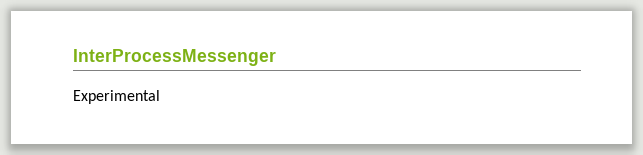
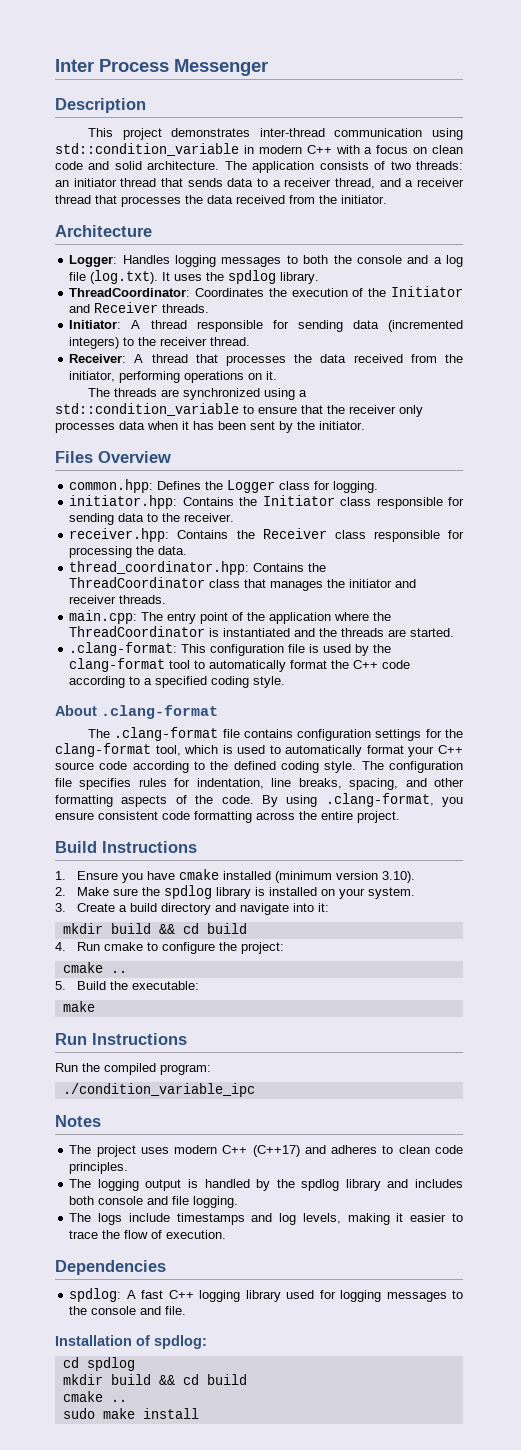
- InterProcessMessenger
- Experimental
+ Inter Process Messenger
+ Description
+ This project demonstrates inter-thread communication using std::condition_variable in modern C++ with a focus on clean code and solid architecture. The application consists of two threads: an initiator thread that sends data to a receiver thread, and a receiver thread that processes the data received from the initiator.
+ Architecture
+ Logger: Handles logging messages to both the console and a log file (log.txt). It uses the spdlog library.
+ ThreadCoordinator: Coordinates the execution of the Initiator and Receiver threads.
+ Initiator: A thread responsible for sending data (incremented integers) to the receiver thread.
+ Receiver: A thread that processes the data received from the initiator, performing operations on it.
+ The threads are synchronized using a std::condition_variable to ensure that the receiver only processes data when it has been sent by the initiator.
+ Files Overview
+ common.hpp: Defines the Logger class for logging.
+ initiator.hpp: Contains the Initiator class responsible for sending data to the receiver.
+ receiver.hpp: Contains the Receiver class responsible for processing the data.
+ thread_coordinator.hpp: Contains the ThreadCoordinator class that manages the initiator and receiver threads.
+ main.cpp: The entry point of the application where the ThreadCoordinator is instantiated and the threads are started.
+ .clang-format: This configuration file is used by the clang-format tool to automatically format the C++ code according to a specified coding style.
+ About .clang-format
+ The .clang-format file contains configuration settings for the clang-format tool, which is used to automatically format your C++ source code according to the defined coding style. The configuration file specifies rules for indentation, line breaks, spacing, and other formatting aspects of the code. By using .clang-format, you ensure consistent code formatting across the entire project.
+ Build Instructions
+ 1. Ensure you have cmake installed (minimum version 3.10).
+ 2. Make sure the spdlog library is installed on your system.
+ 3. Create a build directory and navigate into it:
+ mkdir build && cd build
+ 4. Run cmake to configure the project:
+ cmake ..
+ 5. Build the executable:
+ make
+ Run Instructions
+ Run the compiled program:
+ ./condition_variable_ipc
+ Notes
+ The project uses modern C++ (C++17) and adheres to clean code principles.
+ The logging output is handled by the spdlog library and includes both console and file logging.
+ The logs include timestamps and log levels, making it easier to trace the flow of execution.
+ Dependencies
+ spdlog: A fast C++ logging library used for logging messages to the console and file.
+ Installation of spdlog:
+ cd spdlog
+ mkdir build && cd build
+ cmake ..
+ sudo make install

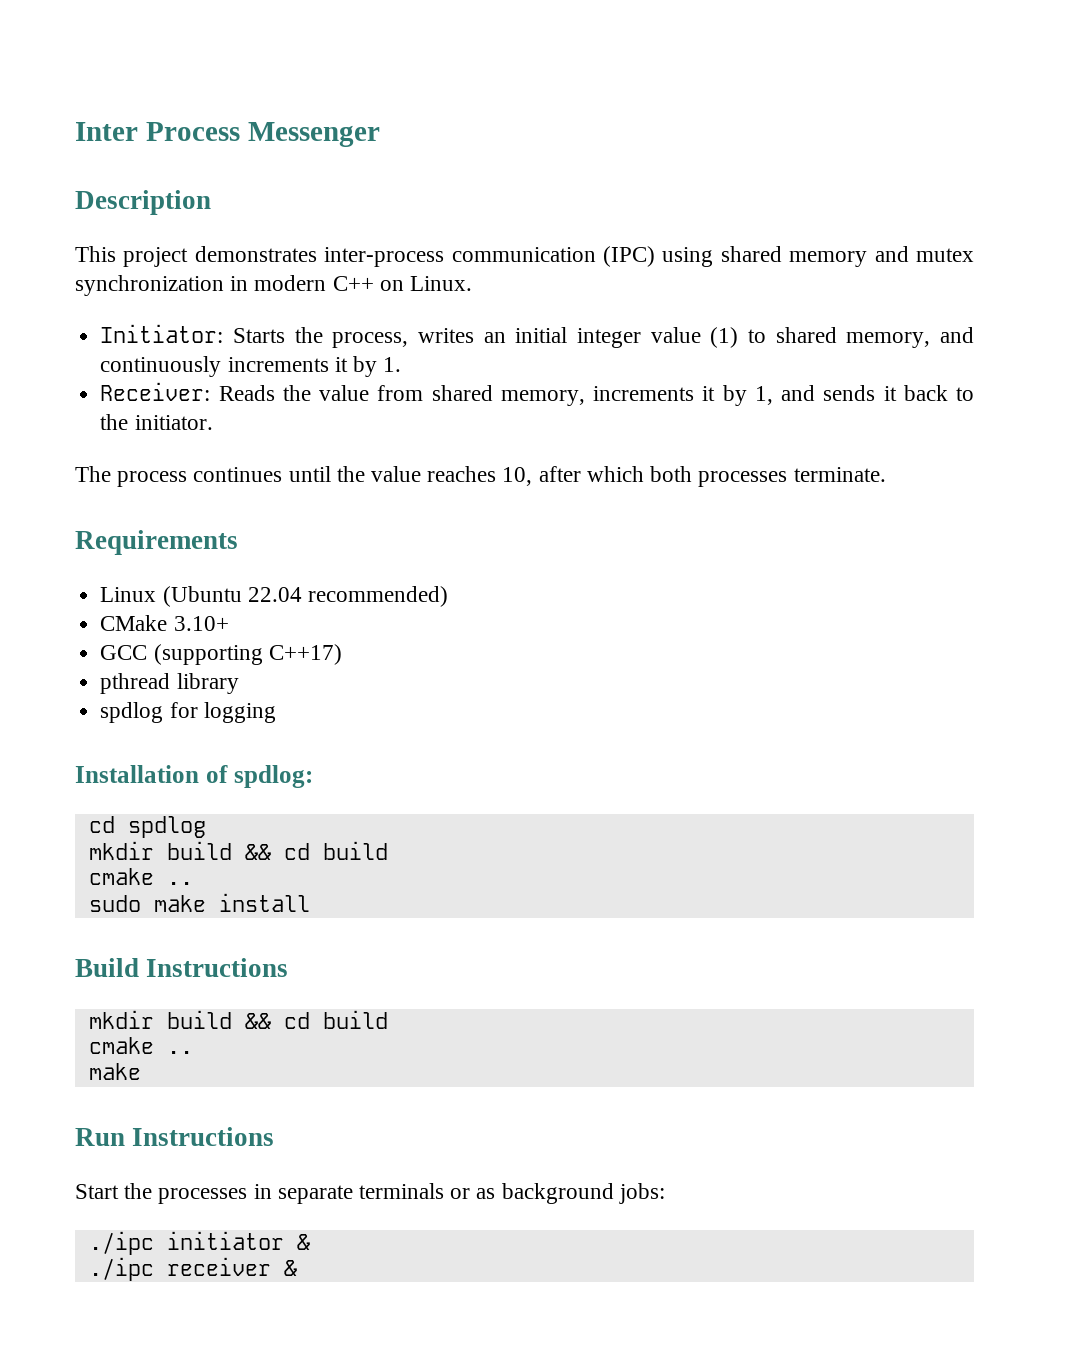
- This project demonstrates inter-thread communication using std::condition_variable in modern C++ with a focus on clean code and solid architecture. The application consists of two threads: an initiator thread that sends data to a receiver thread, and a receiver thread that processes the data received from the initiator.
- Architecture
- Logger: Handles logging messages to both the console and a log file (log.txt). It uses the spdlog library.
- ThreadCoordinator: Coordinates the execution of the Initiator and Receiver threads.
- Initiator: A thread responsible for sending data (incremented integers) to the receiver thread.
- Receiver: A thread that processes the data received from the initiator, performing operations on it.
- The threads are synchronized using a std::condition_variable to ensure that the receiver only processes data when it has been sent by the initiator.
- Files Overview
- common.hpp: Defines the Logger class for logging.
- initiator.hpp: Contains the Initiator class responsible for sending data to the receiver.
- receiver.hpp: Contains the Receiver class responsible for processing the data.
- thread_coordinator.hpp: Contains the ThreadCoordinator class that manages the initiator and receiver threads.
- main.cpp: The entry point of the application where the ThreadCoordinator is instantiated and the threads are started.
- .clang-format: This configuration file is used by the clang-format tool to automatically format the C++ code according to a specified coding style.
- About .clang-format
- The .clang-format file contains configuration settings for the clang-format tool, which is used to automatically format your C++ source code according to the defined coding style. The configuration file specifies rules for indentation, line breaks, spacing, and other formatting aspects of the code. By using .clang-format, you ensure consistent code formatting across the entire project.
- Build Instructions
- 1. Ensure you have cmake installed (minimum version 3.10).
- 2. Make sure the spdlog library is installed on your system.
- 3. Create a build directory and navigate into it:
- mkdir build && cd build
- 4. Run cmake to configure the project:
- cmake ..
- 5. Build the executable:
- make
- Run Instructions
- Run the compiled program:
- ./condition_variable_ipc
- Notes
- The project uses modern C++ (C++17) and adheres to clean code principles.
- The logging output is handled by the spdlog library and includes both console and file logging.
- The logs include timestamps and log levels, making it easier to trace the flow of execution.
- Dependencies
- spdlog: A fast C++ logging library used for logging messages to the console and file.
+ This project demonstrates inter-process communication (IPC) using shared memory and mutex synchronization in modern C++ on Linux.
+ Initiator: Starts the process, writes an initial integer value (1) to shared memory, and continuously increments it by 1.
+ Receiver: Reads the value from shared memory, increments it by 1, and sends it back to the initiator.
+ The process continues until the value reaches 10, after which both processes terminate.
+ Requirements
+ Linux (Ubuntu 22.04 recommended)
+ CMake 3.10+
+ GCC (supporting C++17)
+ pthread library
+ spdlog for logging
+ Build Instructions
+ mkdir build && cd build
+ cmake ..
+ make
+ Run Instructions
+ Start the processes in separate terminals or as background jobs:
+ ./ipc initiator &
+ ./ipc receiver &

